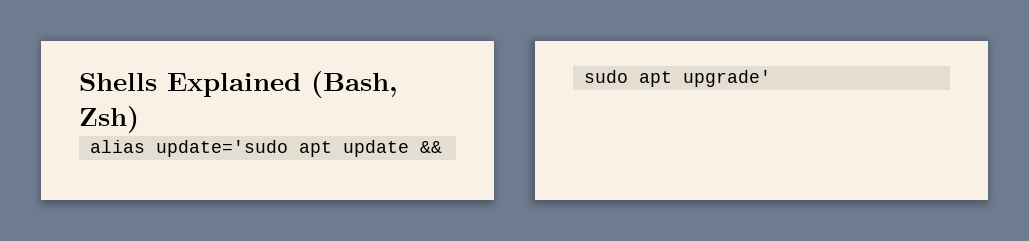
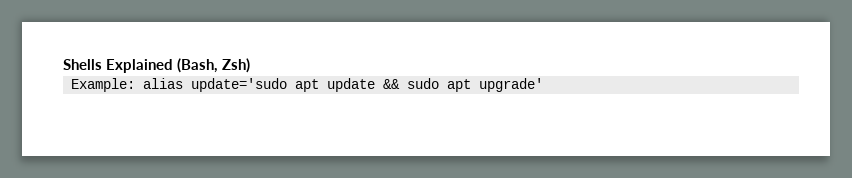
- alias update='sudo apt update && sudo apt upgrade'
+ Example: alias update='sudo apt update && sudo apt upgrade'

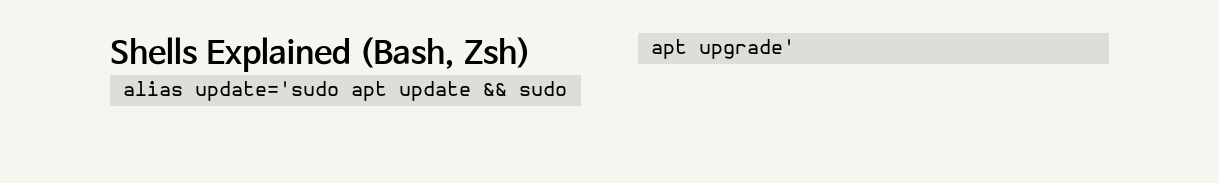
- Example: alias update='sudo apt update && sudo apt upgrade'
+ alias update='sudo apt update && sudo apt upgrade'

